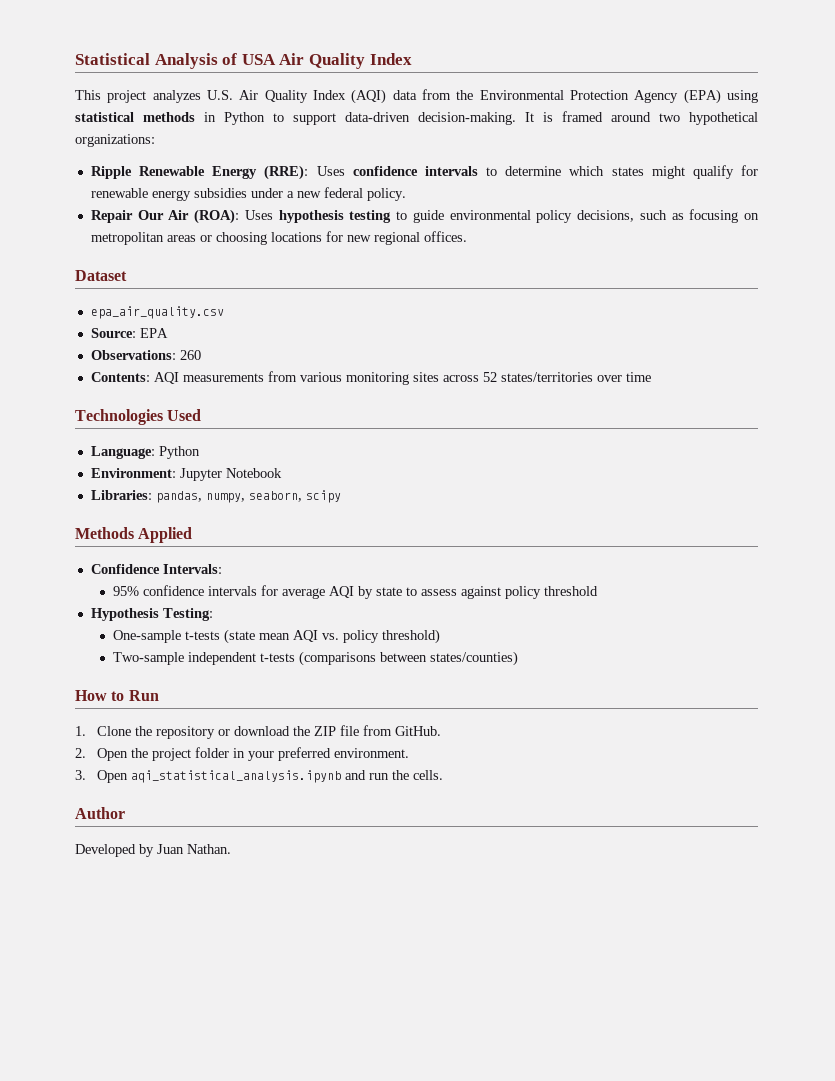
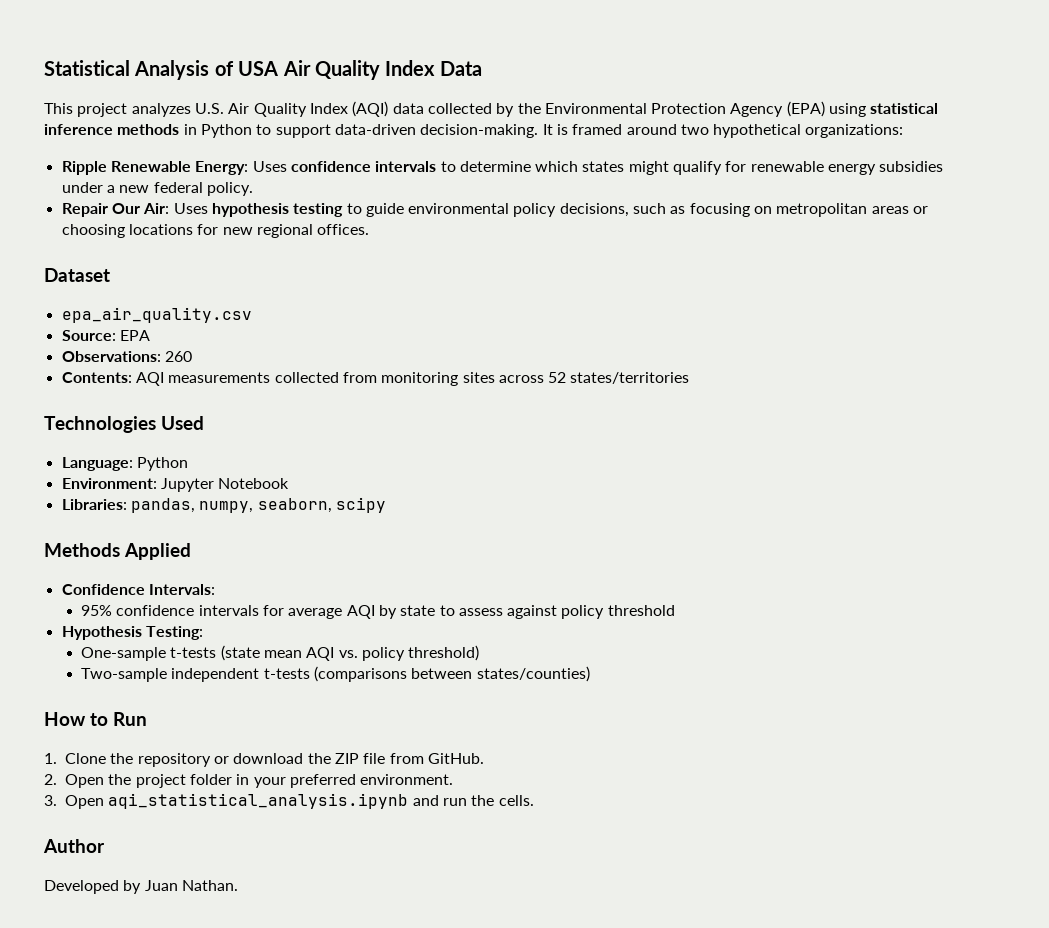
- Statistical Analysis of USA Air Quality Index
+ Statistical Analysis of USA Air Quality Index Data
- This project analyzes U.S. Air Quality Index (AQI) data from the Environmental Protection Agency (EPA) using statistical methods in Python to support data-driven decision-making.
+ This project analyzes U.S. Air Quality Index (AQI) data collected by the Environmental Protection Agency (EPA) using statistical inference methods in Python to support data-driven decision-making.
- Ripple Renewable Energy (RRE): Uses confidence intervals to determine which states might qualify for renewable energy subsidies under a new federal policy.
+ Ripple Renewable Energy: Uses confidence intervals to determine which states might qualify for renewable energy subsidies under a new federal policy.
- Repair Our Air (ROA): Uses hypothesis testing to guide environmental policy decisions, such as focusing on metropolitan areas or choosing locations for new regional offices.
+ Repair Our Air: Uses hypothesis testing to guide environmental policy decisions, such as focusing on metropolitan areas or choosing locations for new regional offices.
- Contents: AQI measurements from various monitoring sites across 52 states/territories over time
+ Contents: AQI measurements collected from monitoring sites across 52 states/territories

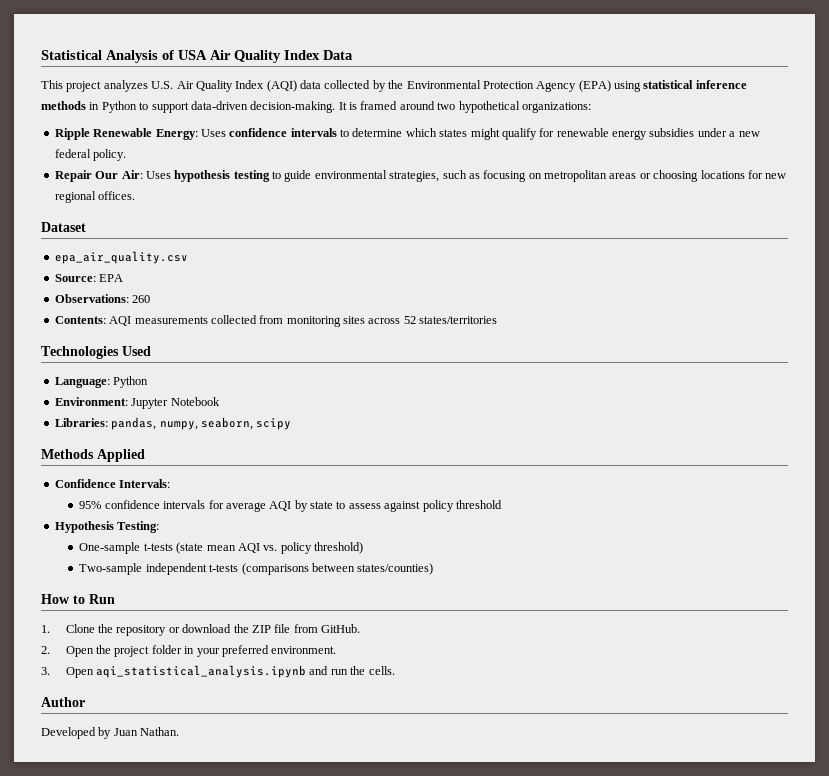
- Repair Our Air: Uses hypothesis testing to guide environmental policy decisions, such as focusing on metropolitan areas or choosing locations for new regional offices.
+ Repair Our Air: Uses hypothesis testing to guide environmental strategies, such as focusing on metropolitan areas or choosing locations for new regional offices.

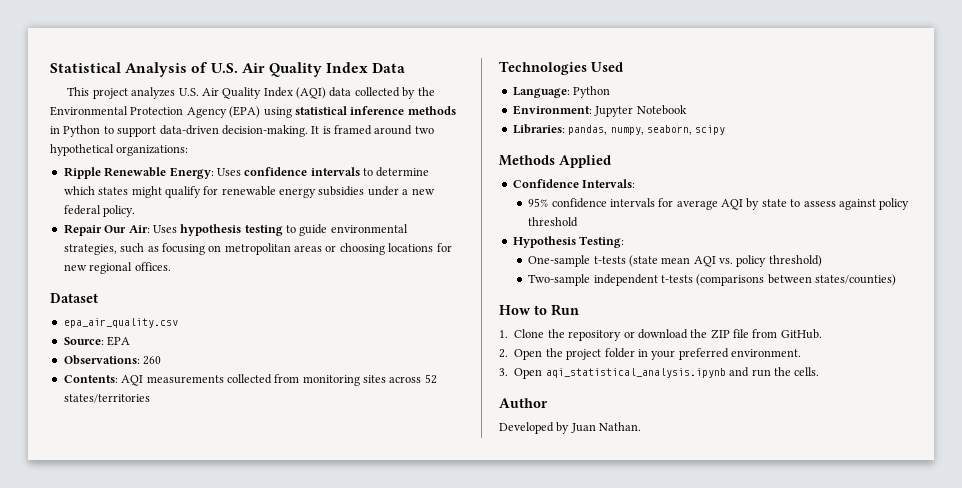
- Statistical Analysis of USA Air Quality Index Data
+ Statistical Analysis of U.S. Air Quality Index Data

